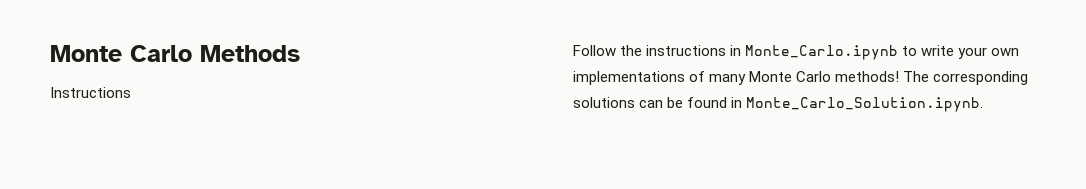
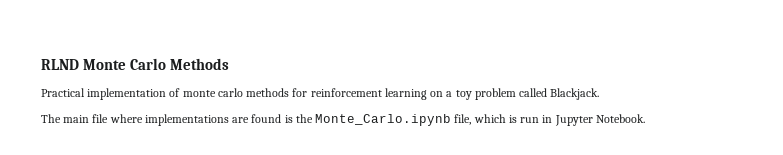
- Monte Carlo Methods
+ RLND Monte Carlo Methods
- Instructions
- Follow the instructions in Monte_Carlo.ipynb to write your own implementations of many Monte Carlo methods! The corresponding solutions can be found in Monte_Carlo_Solution.ipynb.
+ Practical implementation of monte carlo methods for reinforcement learning on a toy problem called Blackjack.
+ The main file where implementations are found is the Monte_Carlo.ipynb file, which is run in Jupyter Notebook.

